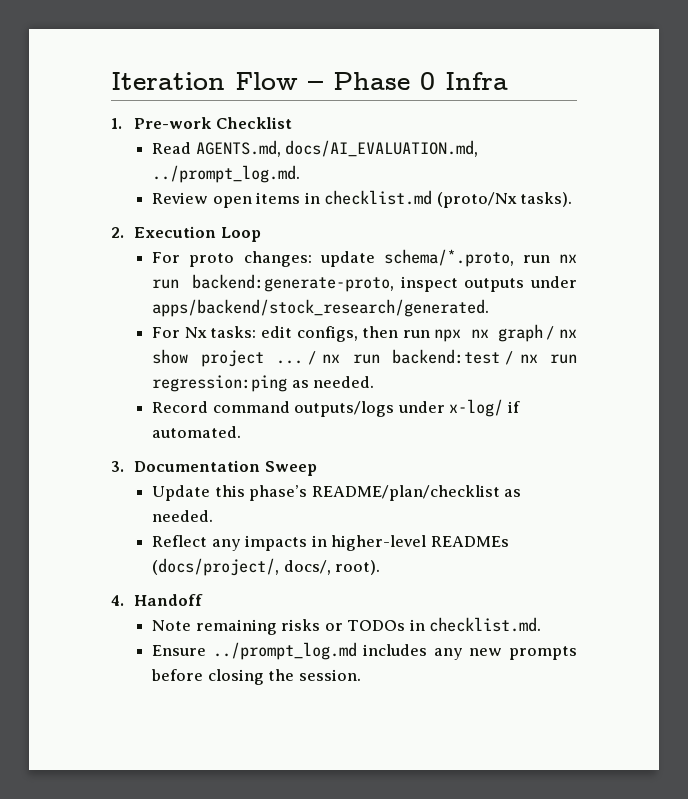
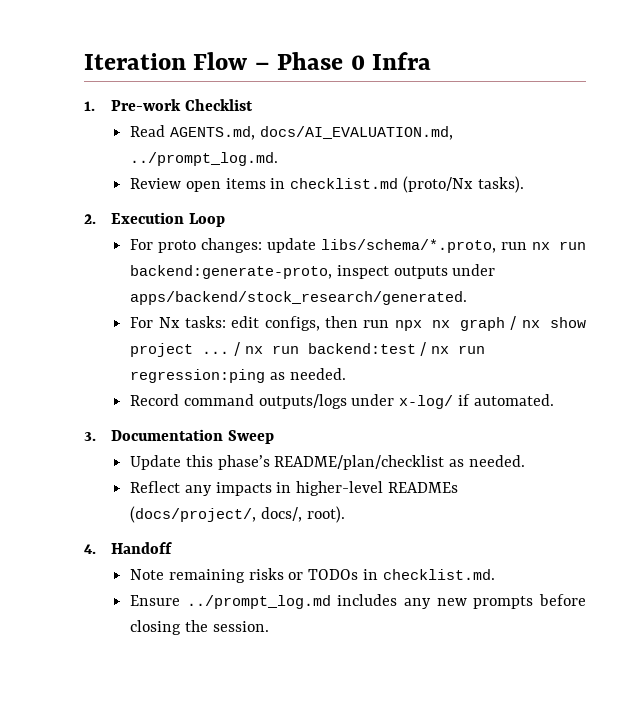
- For proto changes: update schema/*.proto, run nx run backend:generate-proto, inspect outputs under apps/backend/stock_research/generated.
+ For proto changes: update libs/schema/*.proto, run nx run backend:generate-proto, inspect outputs under apps/backend/stock_research/generated.

